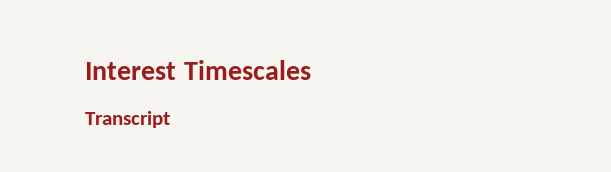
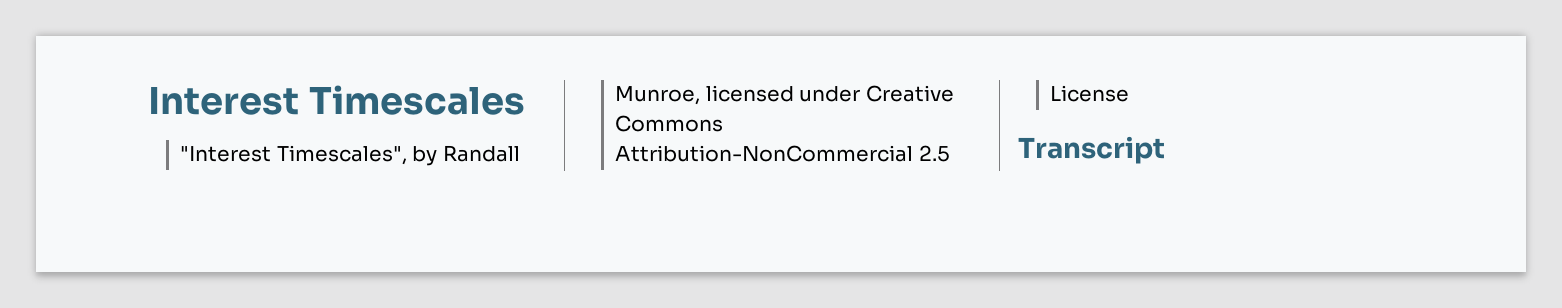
+ "Interest Timescales", by Randall Munroe, licensed under Creative Commons Attribution-NonCommercial 2.5 License

